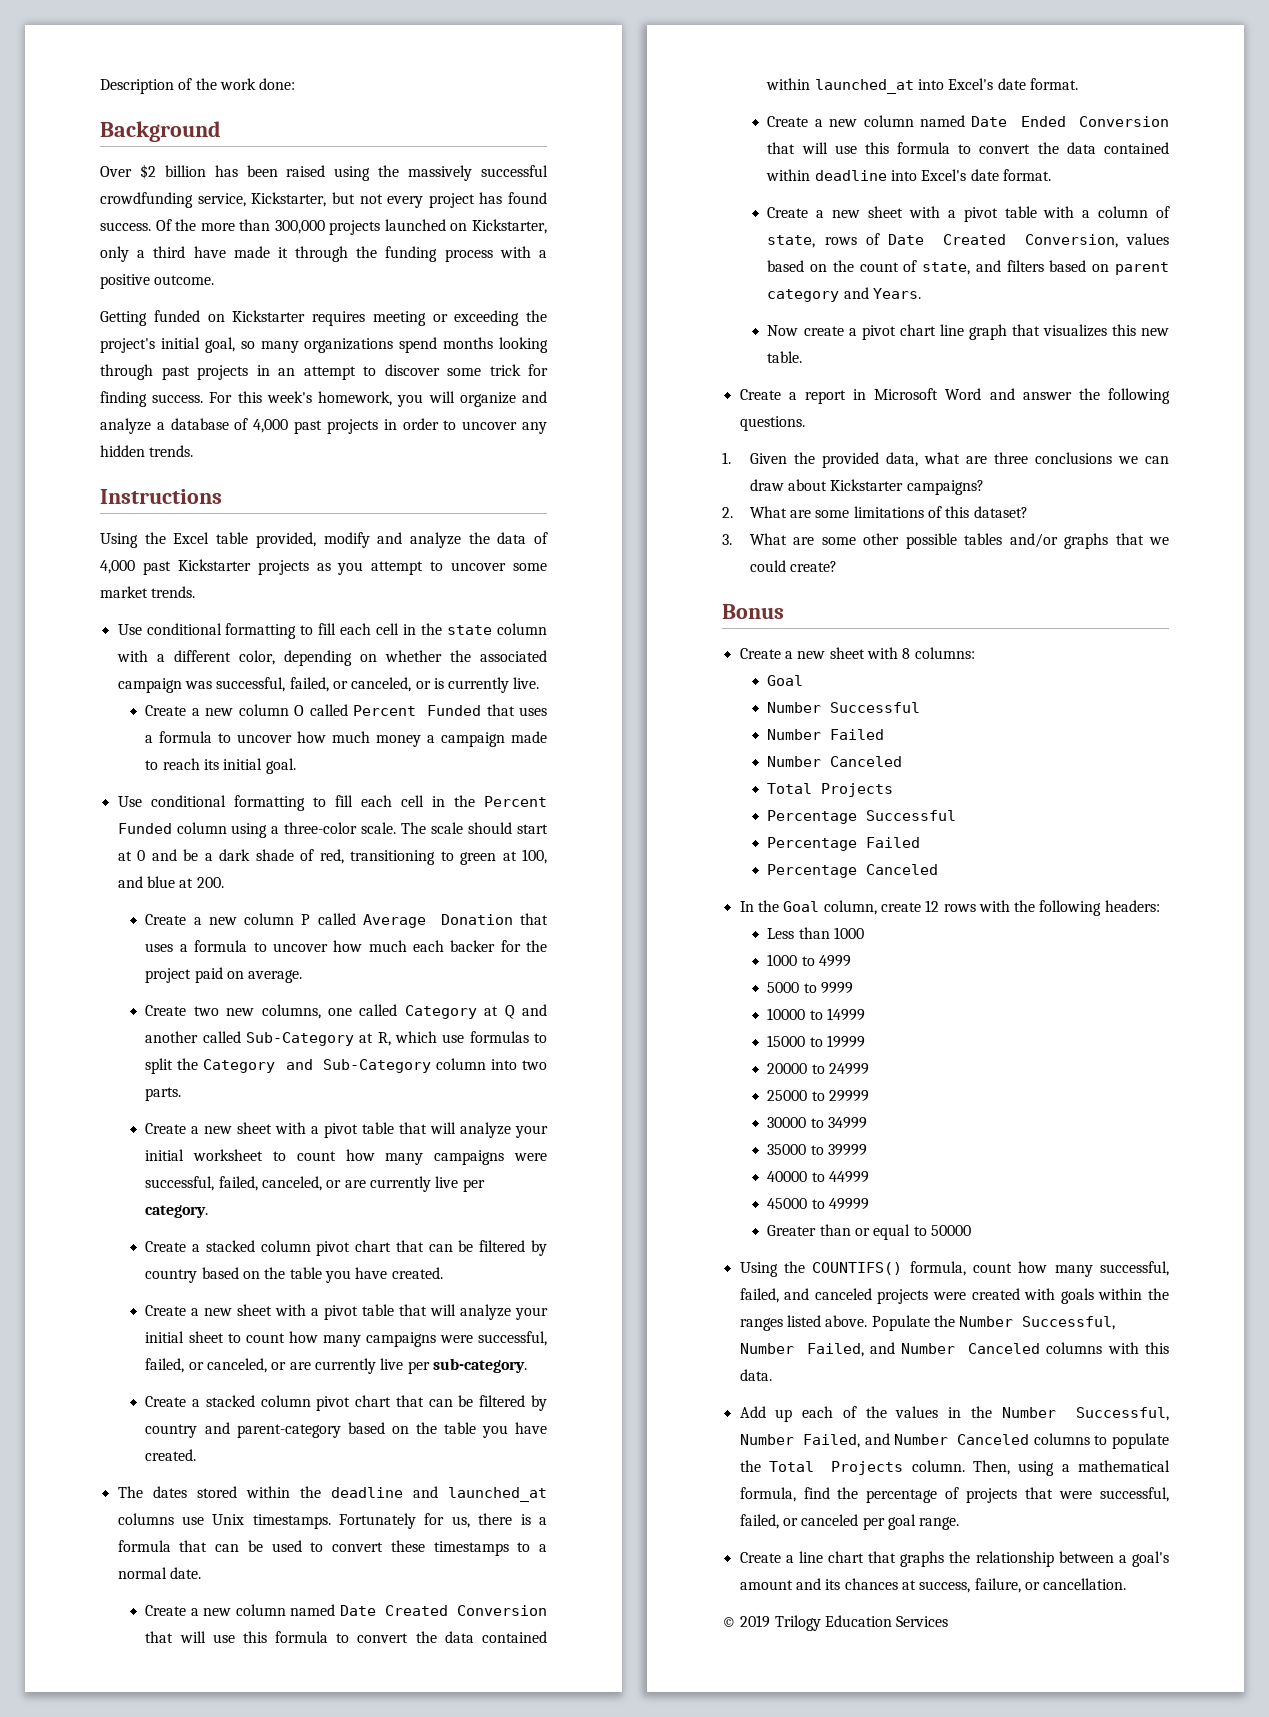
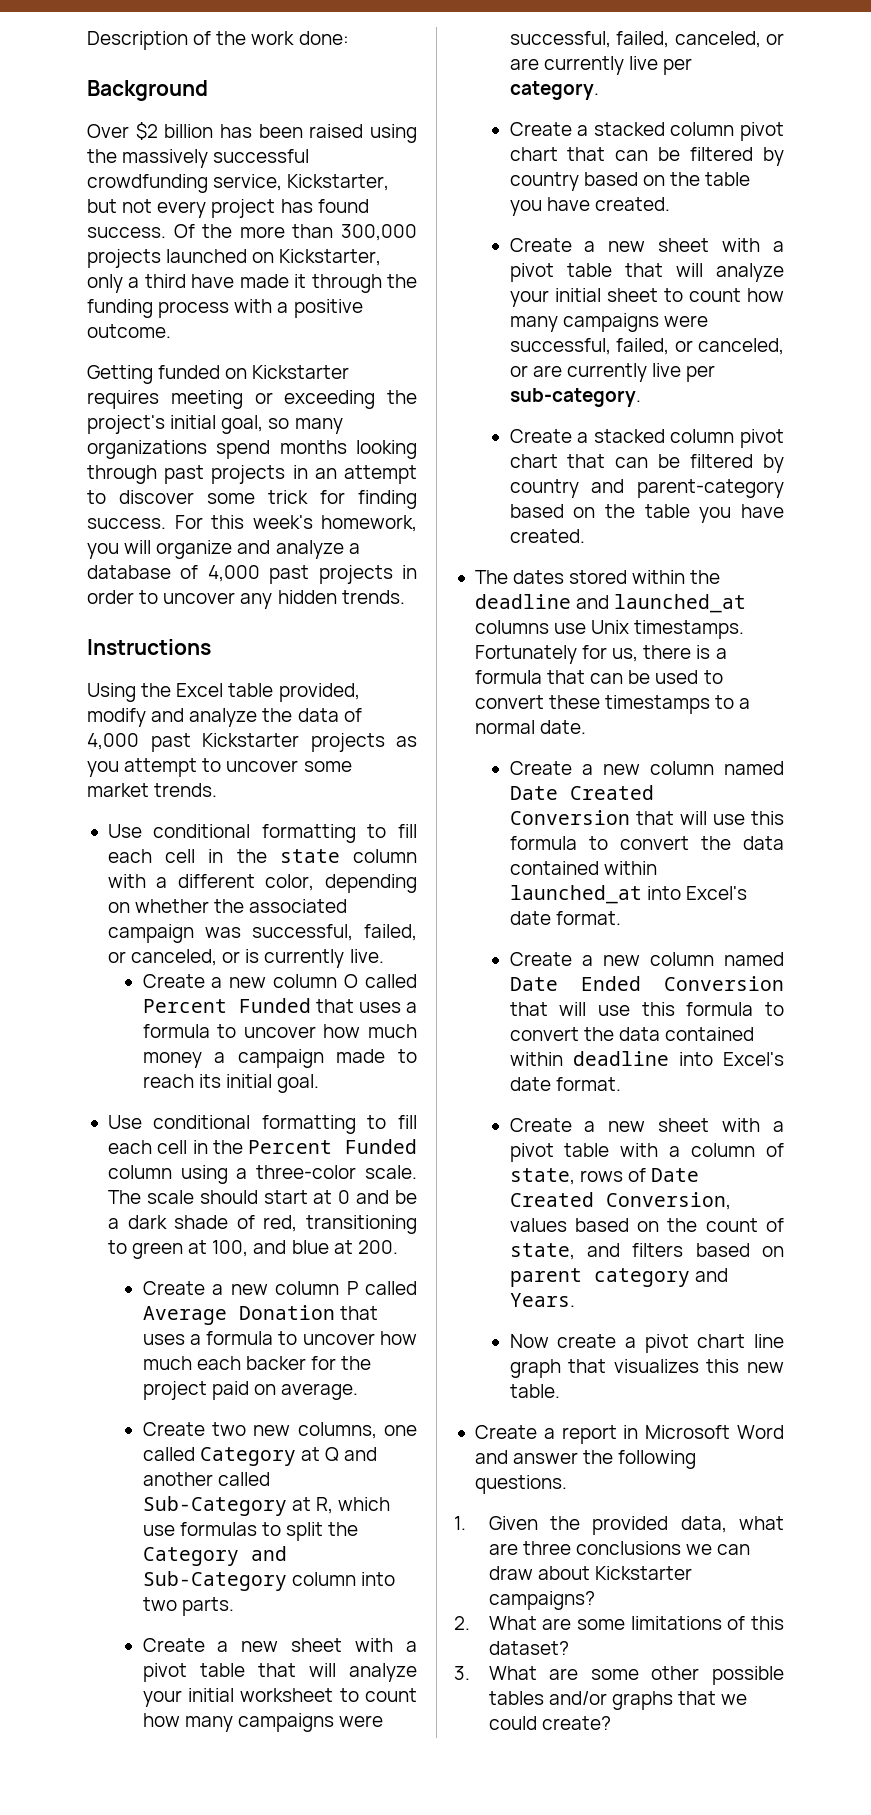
- Bonus
- Create a new sheet with 8 columns:
- Goal
- Number Successful
- Number Failed
- Number Canceled
- Total Projects
- Percentage Successful
- Percentage Failed
- Percentage Canceled
- In the Goal column, create 12 rows with the following headers:
- Less than 1000
- 1000 to 4999
- 5000 to 9999
- 10000 to 14999
- 15000 to 19999
- 20000 to 24999
- 25000 to 29999
- 30000 to 34999
- 35000 to 39999
- 40000 to 44999
- 45000 to 49999
- Greater than or equal to 50000
- Using the COUNTIFS() formula, count how many successful, failed, and canceled projects were created with goals within the ranges listed above. Populate the Number Successful, Number Failed, and Number Canceled columns with this data.
- Add up each of the values in the Number Successful, Number Failed, and Number Canceled columns to populate the Total Projects column. Then, using a mathematical formula, find the percentage of projects that were successful, failed, or canceled per goal range.
- Create a line chart that graphs the relationship between a goal's amount and its chances at success, failure, or cancellation.
- © 2019 Trilogy Education Services

